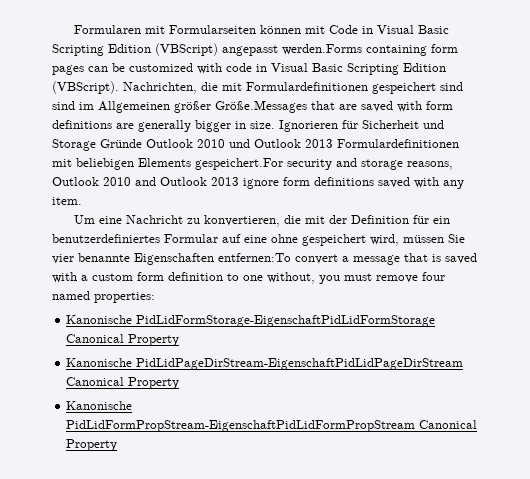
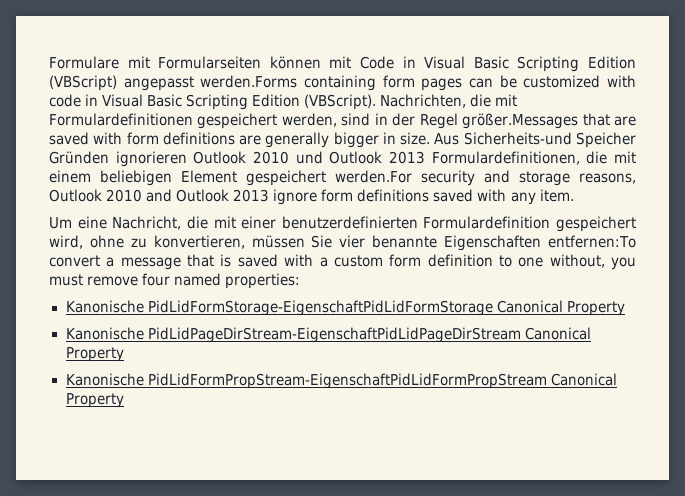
- Formularen mit Formularseiten können mit Code in Visual Basic Scripting Edition (VBScript) angepasst werden.Forms containing form pages can be customized with code in Visual Basic Scripting Edition (VBScript).
+ Formulare mit Formularseiten können mit Code in Visual Basic Scripting Edition (VBScript) angepasst werden.Forms containing form pages can be customized with code in Visual Basic Scripting Edition (VBScript).
- Nachrichten, die mit Formulardefinitionen gespeichert sind sind im Allgemeinen größer Größe.Messages that are saved with form definitions are generally bigger in size.
+ Nachrichten, die mit Formulardefinitionen gespeichert werden, sind in der Regel größer.Messages that are saved with form definitions are generally bigger in size.
- Ignorieren für Sicherheit und Storage Gründe Outlook 2010 und Outlook 2013 Formulardefinitionen mit beliebigen Elements gespeichert.For security and storage reasons, Outlook 2010 and Outlook 2013 ignore form definitions saved with any item.
+ Aus Sicherheits-und Speicher Gründen ignorieren Outlook 2010 und Outlook 2013 Formulardefinitionen, die mit einem beliebigen Element gespeichert werden.For security and storage reasons, Outlook 2010 and Outlook 2013 ignore form definitions saved with any item.
- Um eine Nachricht zu konvertieren, die mit der Definition für ein benutzerdefiniertes Formular auf eine ohne gespeichert wird, müssen Sie vier benannte Eigenschaften entfernen:To convert a message that is saved with a custom form definition to one without, you must remove four named properties:
+ Um eine Nachricht, die mit einer benutzerdefinierten Formulardefinition gespeichert wird, ohne zu konvertieren, müssen Sie vier benannte Eigenschaften entfernen:To convert a message that is saved with a custom form definition to one without, you must remove four named properties:

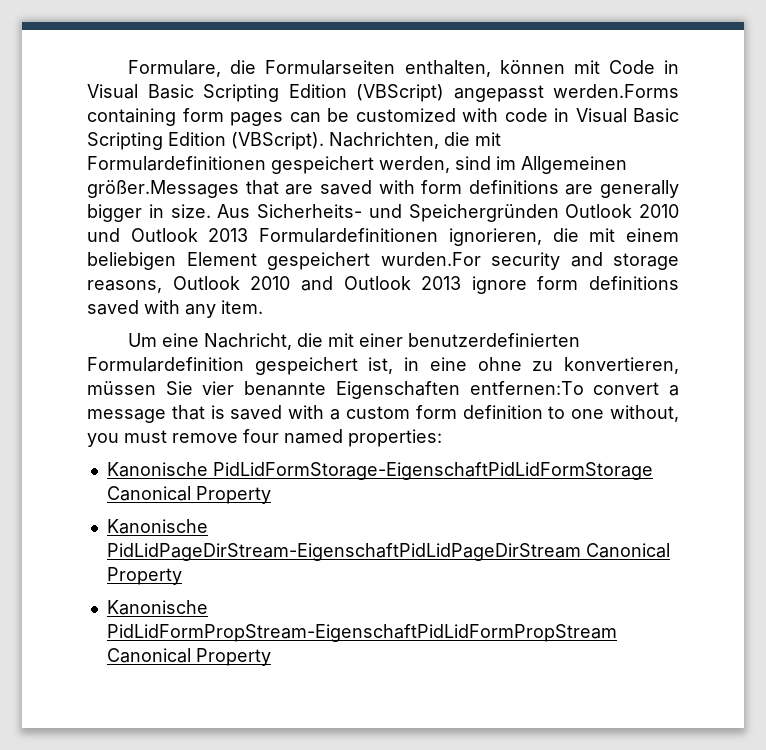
- Formulare mit Formularseiten können mit Code in Visual Basic Scripting Edition (VBScript) angepasst werden.Forms containing form pages can be customized with code in Visual Basic Scripting Edition (VBScript).
+ Formulare, die Formularseiten enthalten, können mit Code in Visual Basic Scripting Edition (VBScript) angepasst werden.Forms containing form pages can be customized with code in Visual Basic Scripting Edition (VBScript).
- Nachrichten, die mit Formulardefinitionen gespeichert werden, sind in der Regel größer.Messages that are saved with form definitions are generally bigger in size.
+ Nachrichten, die mit Formulardefinitionen gespeichert werden, sind im Allgemeinen größer.Messages that are saved with form definitions are generally bigger in size.
- Aus Sicherheits-und Speicher Gründen ignorieren Outlook 2010 und Outlook 2013 Formulardefinitionen, die mit einem beliebigen Element gespeichert werden.For security and storage reasons, Outlook 2010 and Outlook 2013 ignore form definitions saved with any item.
+ Aus Sicherheits- und Speichergründen Outlook 2010 und Outlook 2013 Formulardefinitionen ignorieren, die mit einem beliebigen Element gespeichert wurden.For security and storage reasons, Outlook 2010 and Outlook 2013 ignore form definitions saved with any item.
- Um eine Nachricht, die mit einer benutzerdefinierten Formulardefinition gespeichert wird, ohne zu konvertieren, müssen Sie vier benannte Eigenschaften entfernen:To convert a message that is saved with a custom form definition to one without, you must remove four named properties:
+ Um eine Nachricht, die mit einer benutzerdefinierten Formulardefinition gespeichert ist, in eine ohne zu konvertieren, müssen Sie vier benannte Eigenschaften entfernen:To convert a message that is saved with a custom form definition to one without, you must remove four named properties:

